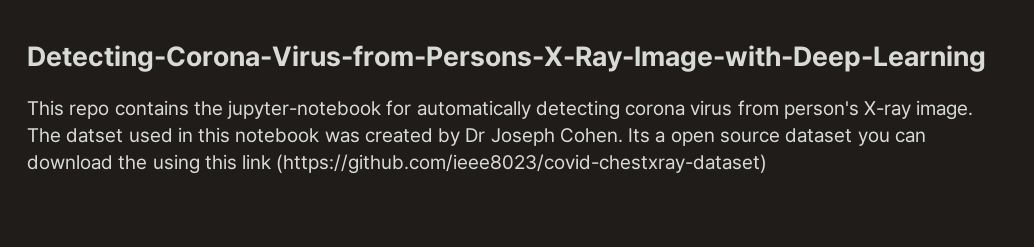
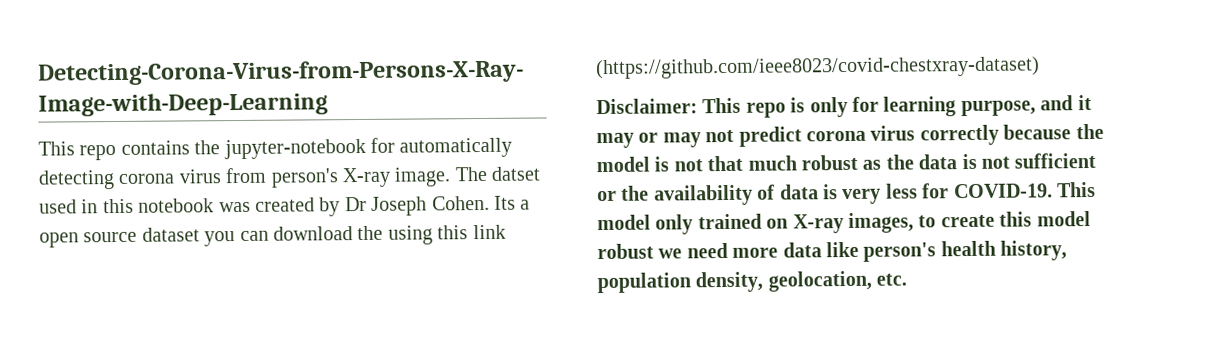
+ Disclaimer: This repo is only for learning purpose, and it may or may not predict corona virus correctly because the model is not that much robust as the data is not sufficient or the availability of data is very less for COVID-19. This model only trained on X-ray images, to create this model robust we need more data like person's health history, population density, geolocation, etc.

